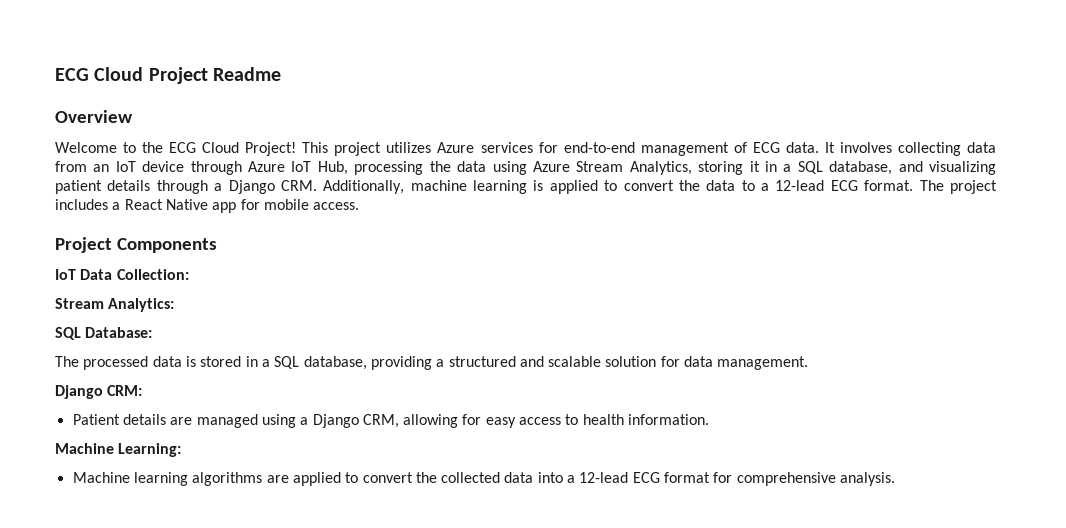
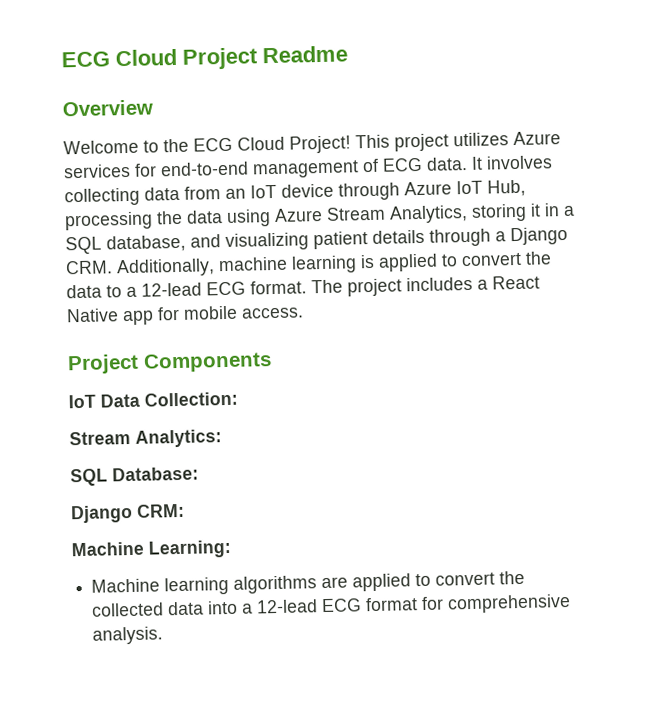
- The processed data is stored in a SQL database, providing a structured and scalable solution for data management.
  Django CRM:
- Patient details are managed using a Django CRM, allowing for easy access to health information.

